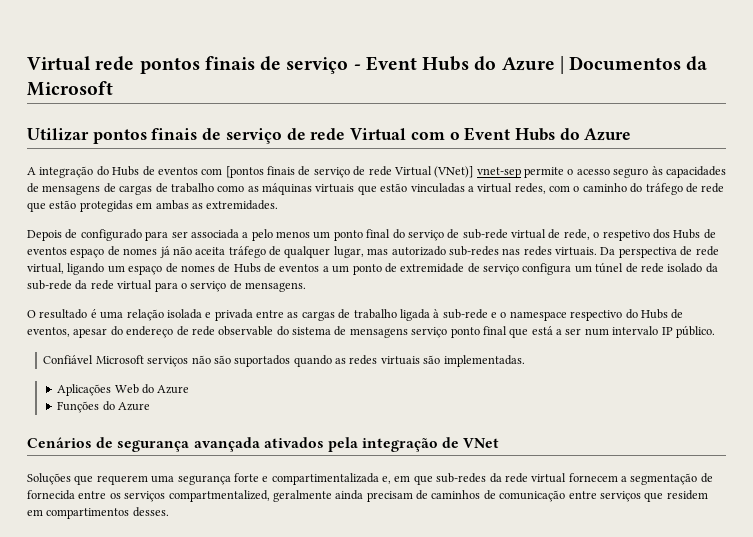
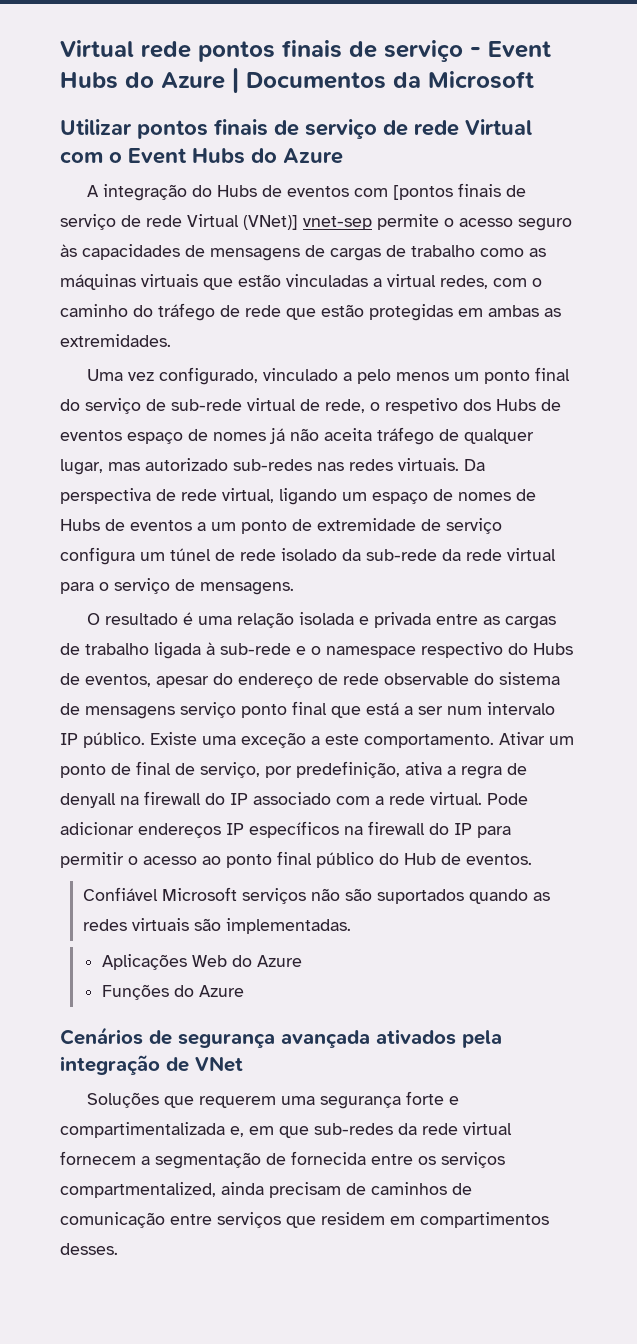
- Depois de configurado para ser associada a pelo menos um ponto final do serviço de sub-rede virtual de rede, o respetivo dos Hubs de eventos espaço de nomes já não aceita tráfego de qualquer lugar, mas autorizado sub-redes nas redes virtuais.
+ Uma vez configurado, vinculado a pelo menos um ponto final do serviço de sub-rede virtual de rede, o respetivo dos Hubs de eventos espaço de nomes já não aceita tráfego de qualquer lugar, mas autorizado sub-redes nas redes virtuais.
+ Existe uma exceção a este comportamento. Ativar um ponto de final de serviço, por predefinição, ativa a regra de denyall na firewall do IP associado com a rede virtual. Pode adicionar endereços IP específicos na firewall do IP para permitir o acesso ao ponto final público do Hub de eventos.
- Soluções que requerem uma segurança forte e compartimentalizada e, em que sub-redes da rede virtual fornecem a segmentação de fornecida entre os serviços compartmentalized, geralmente ainda precisam de caminhos de comunicação entre serviços que residem em compartimentos desses.
+ Soluções que requerem uma segurança forte e compartimentalizada e, em que sub-redes da rede virtual fornecem a segmentação de fornecida entre os serviços compartmentalized, ainda precisam de caminhos de comunicação entre serviços que residem em compartimentos desses.

